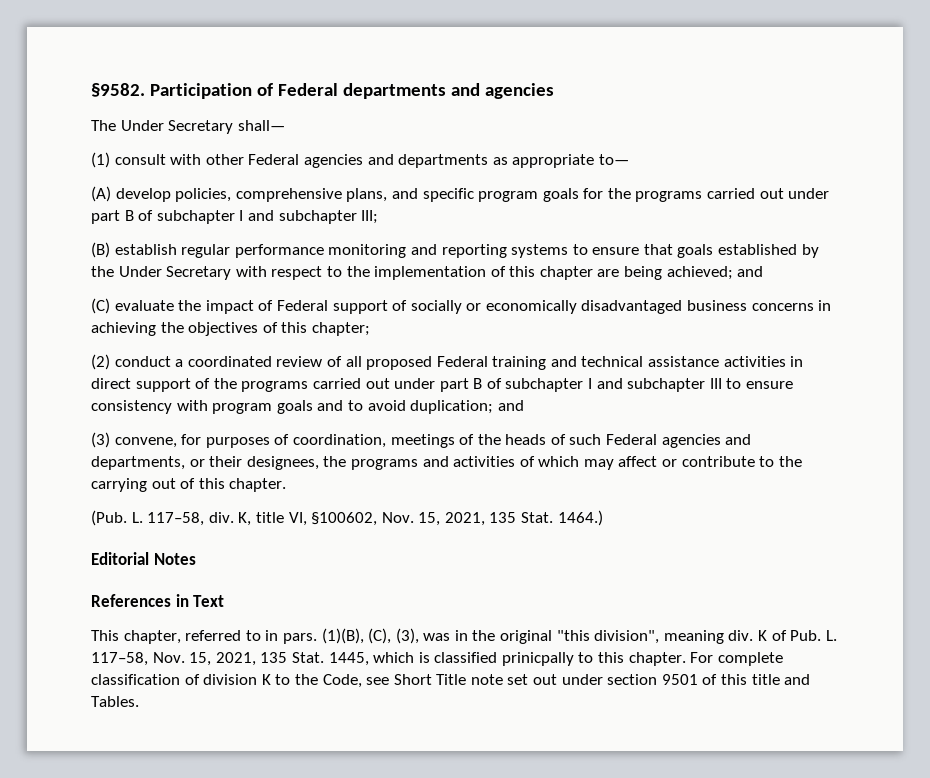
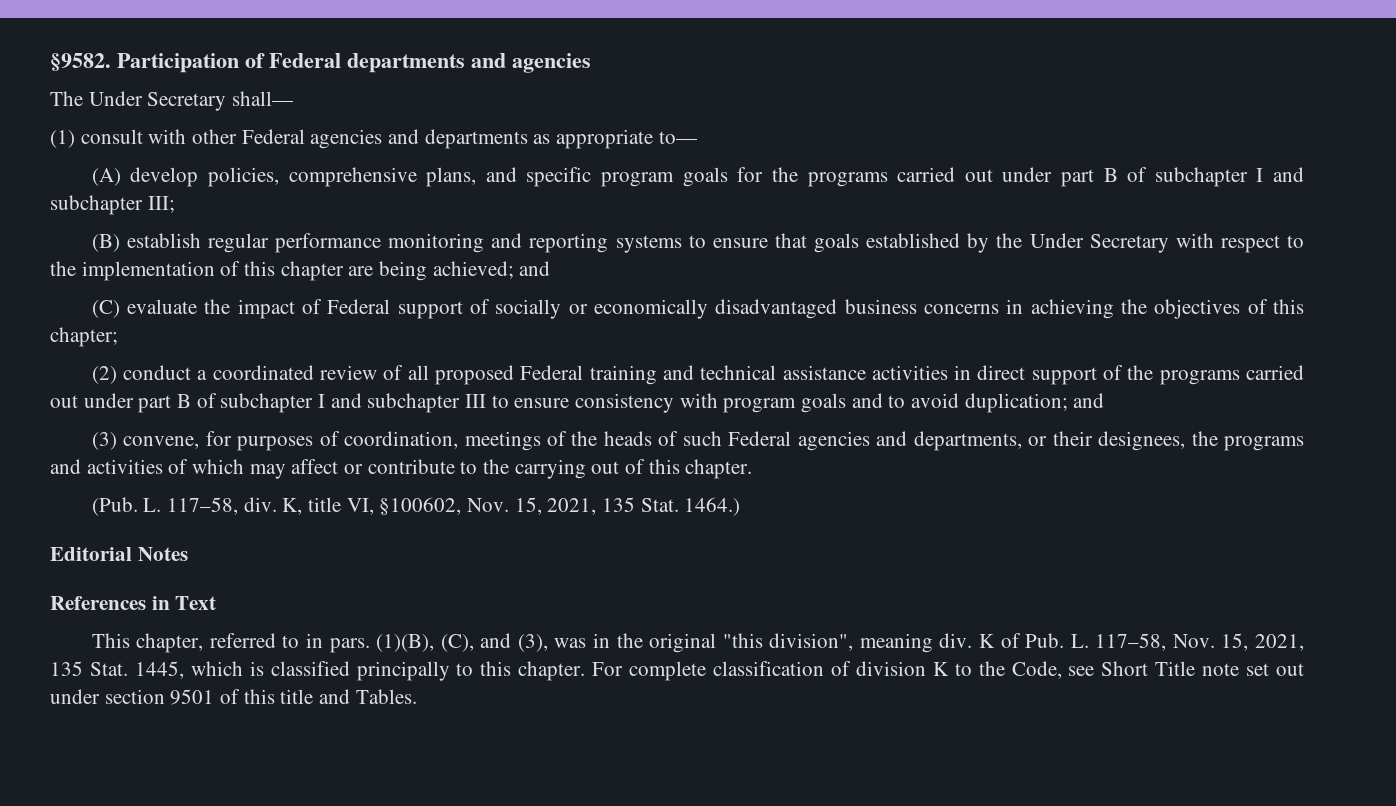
- (1)(B), (C), (3), was in the original "this division", meaning div.
+ (1)(B), (C), and (3), was in the original "this division", meaning div.
- 1445, which is classified prinicpally to this chapter.
+ 1445, which is classified principally to this chapter.

